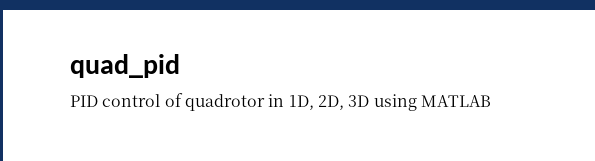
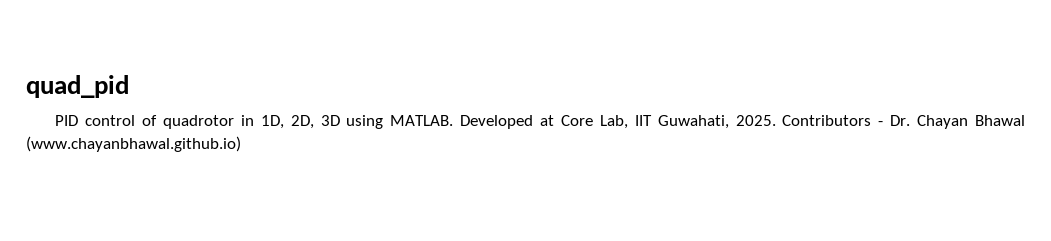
- PID control of quadrotor in 1D, 2D, 3D using MATLAB
+ PID control of quadrotor in 1D, 2D, 3D using MATLAB. Developed at Core Lab, IIT Guwahati, 2025. Contributors - Dr. Chayan Bhawal (www.chayanbhawal.github.io)

